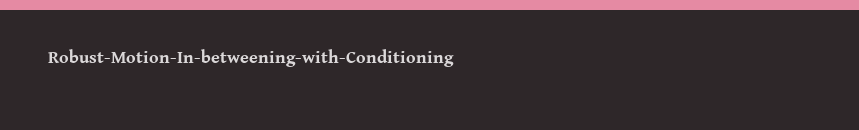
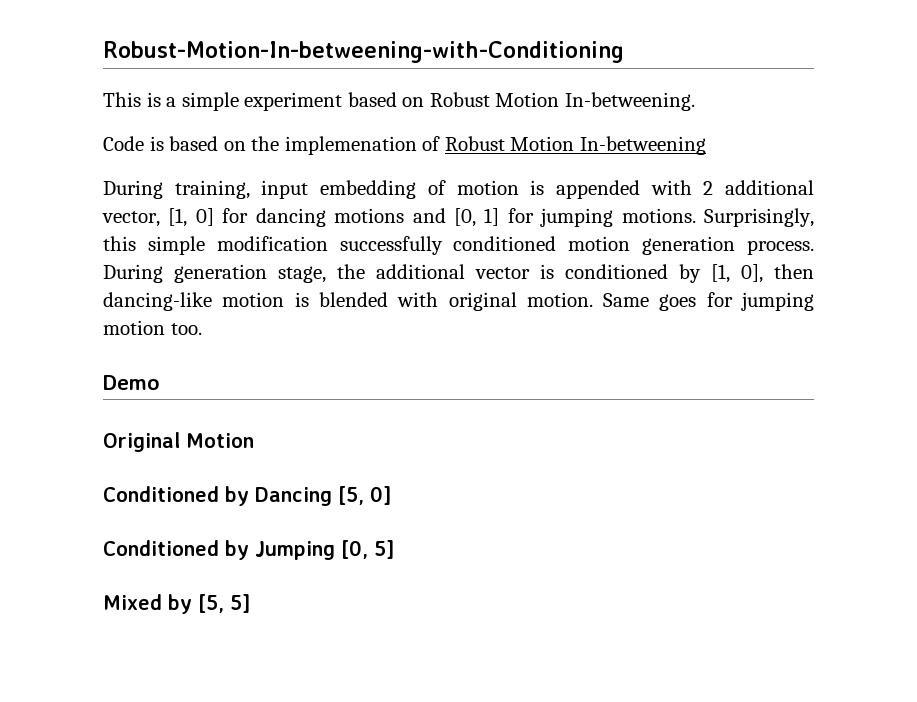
+ This is a simple experiment based on Robust Motion In-betweening.
+ Code is based on the implemenation of Robust Motion In-betweening
+ During training, input embedding of motion is appended with 2 additional vector, [1, 0] for dancing motions and [0, 1] for jumping motions. Surprisingly, this simple modification successfully conditioned motion generation process. During generation stage, the additional vector is conditioned by [1, 0], then dancing-like motion is blended with original motion. Same goes for jumping motion too.
+ Demo
+ Original Motion
+ Conditioned by Dancing [5, 0]
+ Conditioned by Jumping [0, 5]
+ Mixed by [5, 5]

